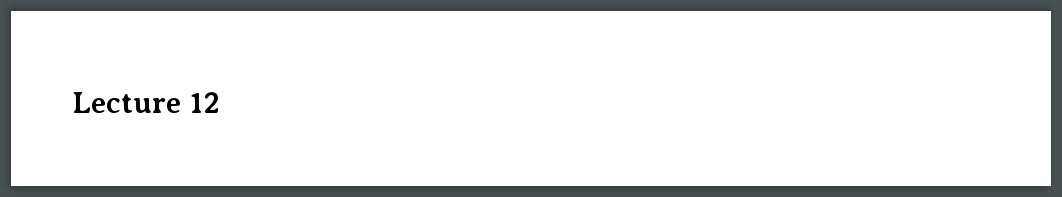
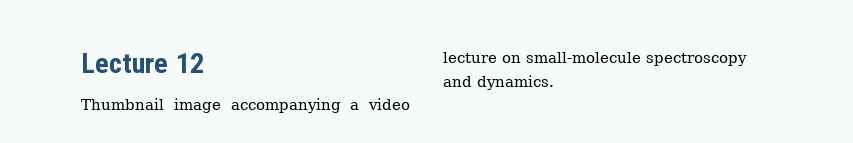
+ Thumbnail image accompanying a video lecture on small-molecule spectroscopy and dynamics.

